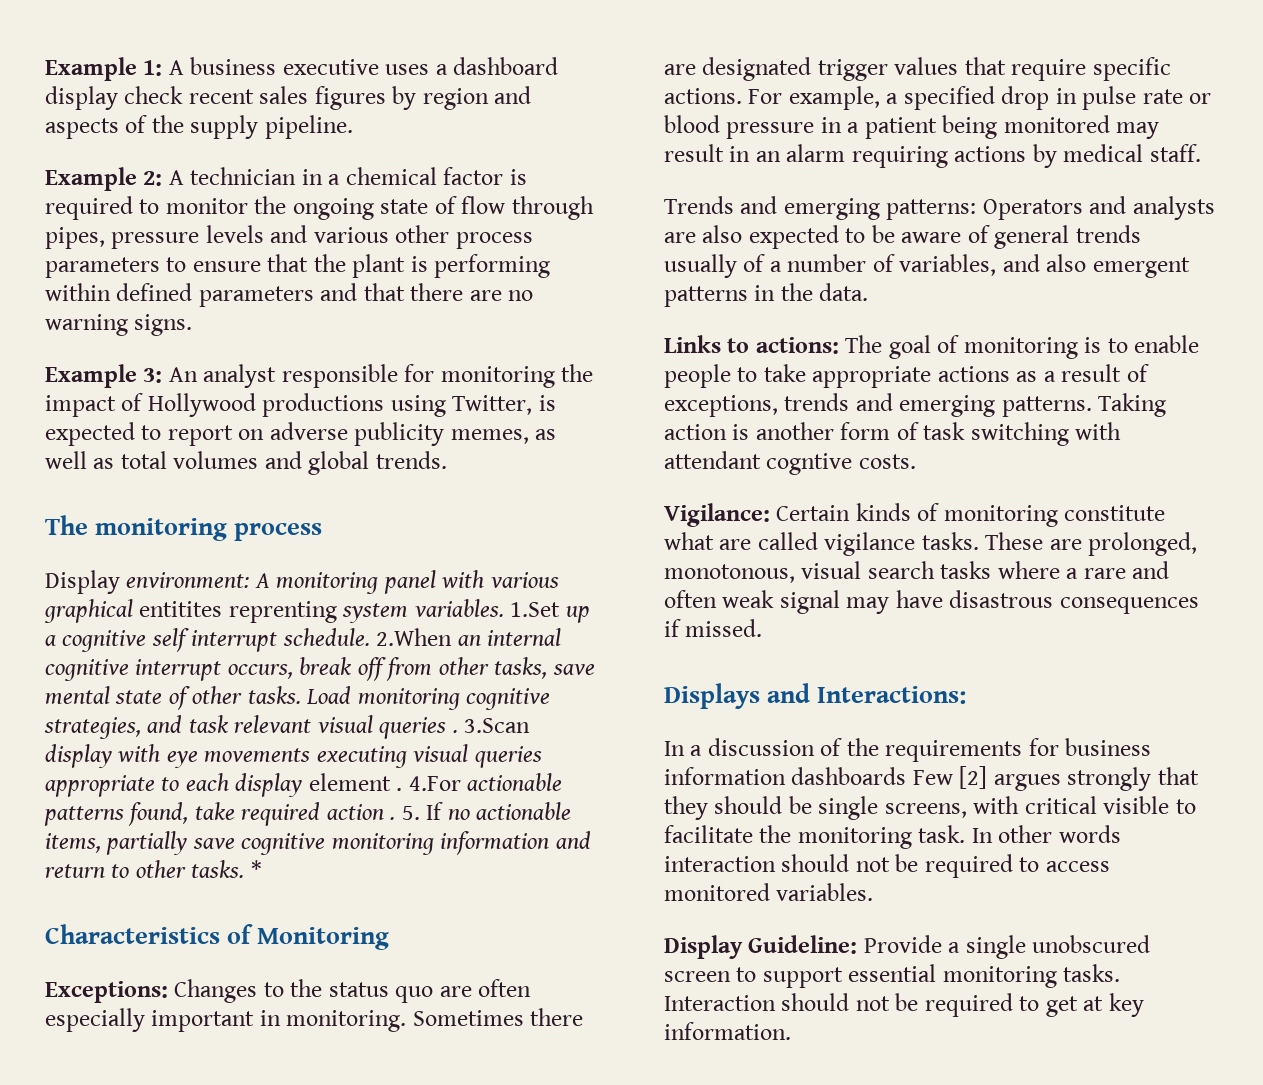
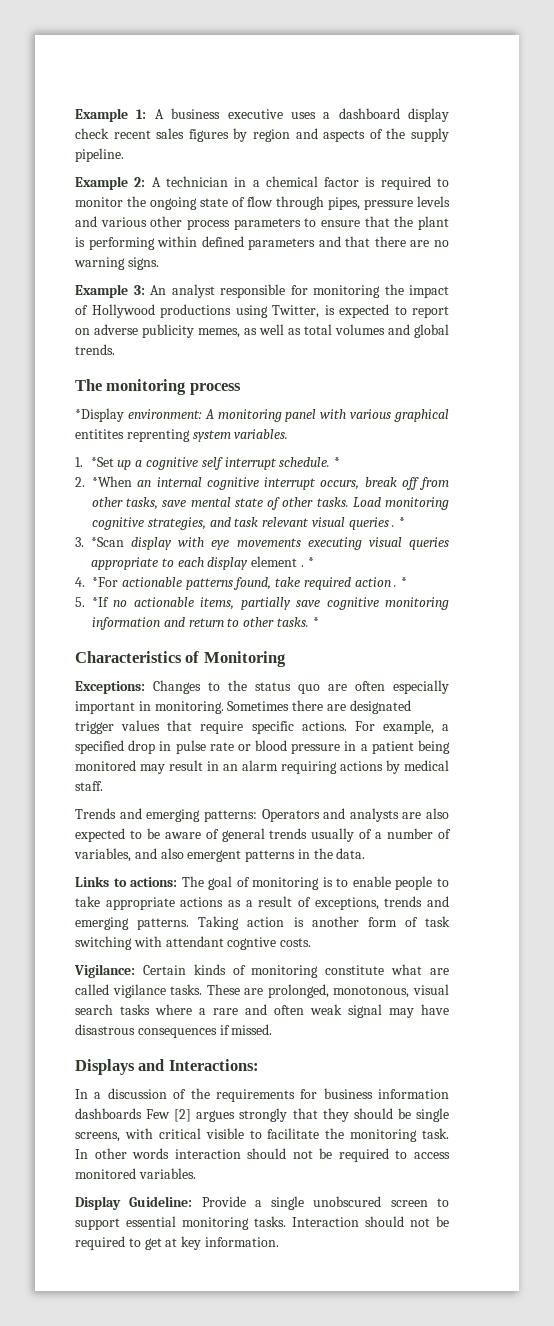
- Display environment: A monitoring panel with various graphical entitites reprenting system variables. 1.Set up a cognitive self interrupt schedule. 2.When an internal cognitive interrupt occurs, break off from other tasks, save mental state of other tasks.
+ *Display environment: A monitoring panel with various graphical entitites reprenting system variables.
+ 1. *Set up a cognitive self interrupt schedule. *
+ 2. *When an internal cognitive interrupt occurs, break off from other tasks, save mental state of other tasks.
- Load monitoring cognitive strategies, and task relevant visual queries . 3.Scan display with eye movements executing visual queries appropriate to each display element . 4.For actionable patterns found, take required action . 5. If no actionable items, partially save cognitive monitoring information and return to other tasks.
+ Load monitoring cognitive strategies, and task relevant visual queries . *
+ 3. *Scan display with eye movements executing visual queries appropriate to each display element . *
+ 4. *For actionable patterns found, take required action . *
+ 5. *If no actionable items, partially save cognitive monitoring information and return to other tasks.

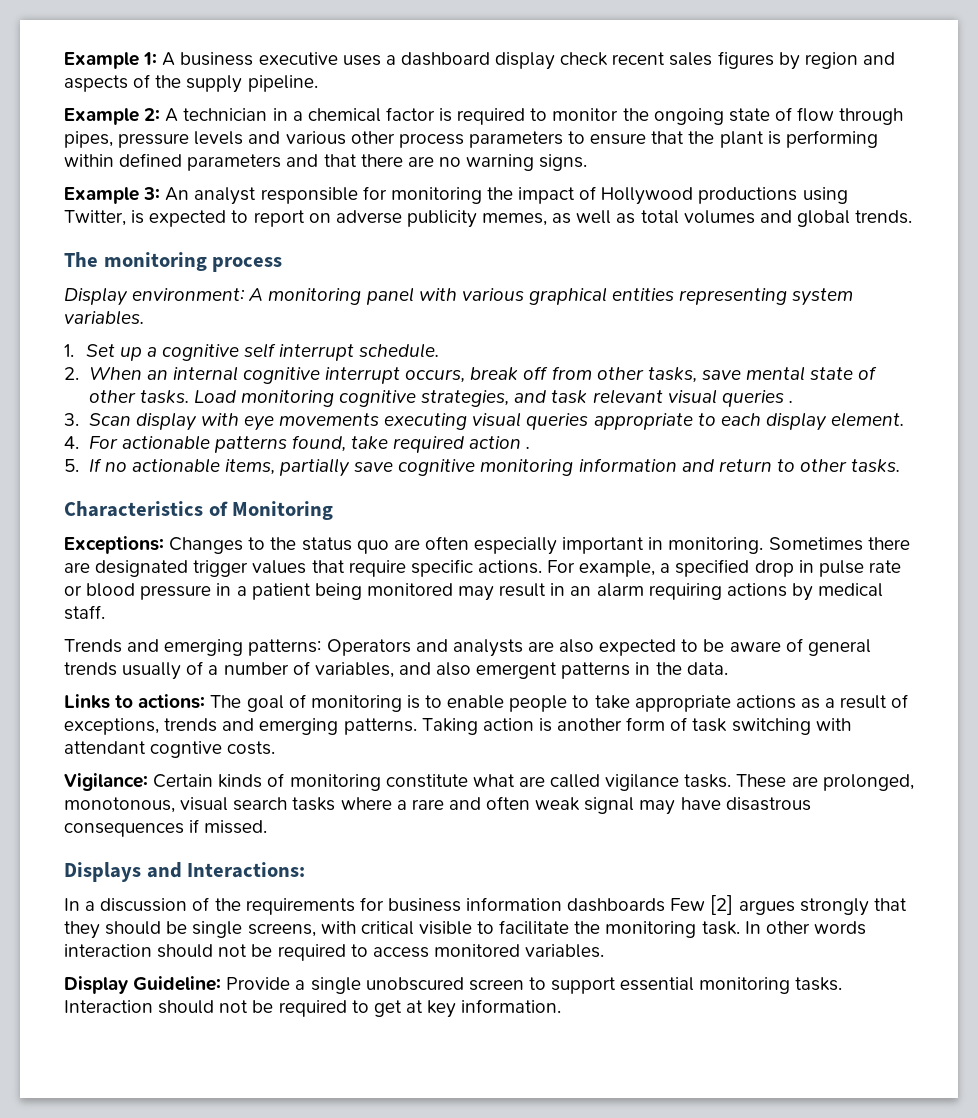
- *Display environment: A monitoring panel with various graphical entitites reprenting system variables.
+ Display environment: A monitoring panel with various graphical entities representing system variables.
- 1. *Set up a cognitive self interrupt schedule. *
+ 1. Set up a cognitive self interrupt schedule.
- 2. *When an internal cognitive interrupt occurs, break off from other tasks, save mental state of other tasks.
+ 2. When an internal cognitive interrupt occurs, break off from other tasks, save mental state of other tasks.
- Load monitoring cognitive strategies, and task relevant visual queries . *
+ Load monitoring cognitive strategies, and task relevant visual queries .
- 3. *Scan display with eye movements executing visual queries appropriate to each display element . *
+ 3. Scan display with eye movements executing visual queries appropriate to each display element.
- 4. *For actionable patterns found, take required action . *
+ 4. For actionable patterns found, take required action .
- 5. *If no actionable items, partially save cognitive monitoring information and return to other tasks. *
+ 5. If no actionable items, partially save cognitive monitoring information and return to other tasks.

